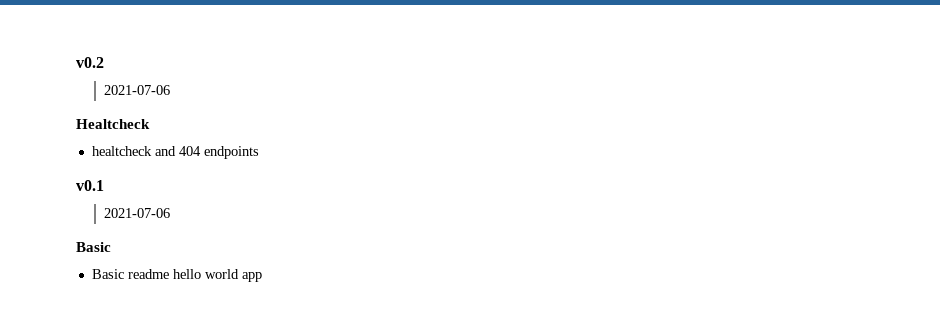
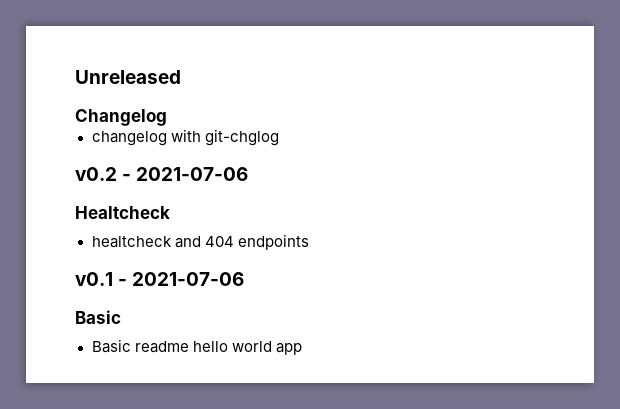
+ Unreleased
+ Changelog
+ changelog with git-chglog
- v0.2
- 2021-07-06
+ v0.2 - 2021-07-06
- v0.1
- 2021-07-06
+ v0.1 - 2021-07-06

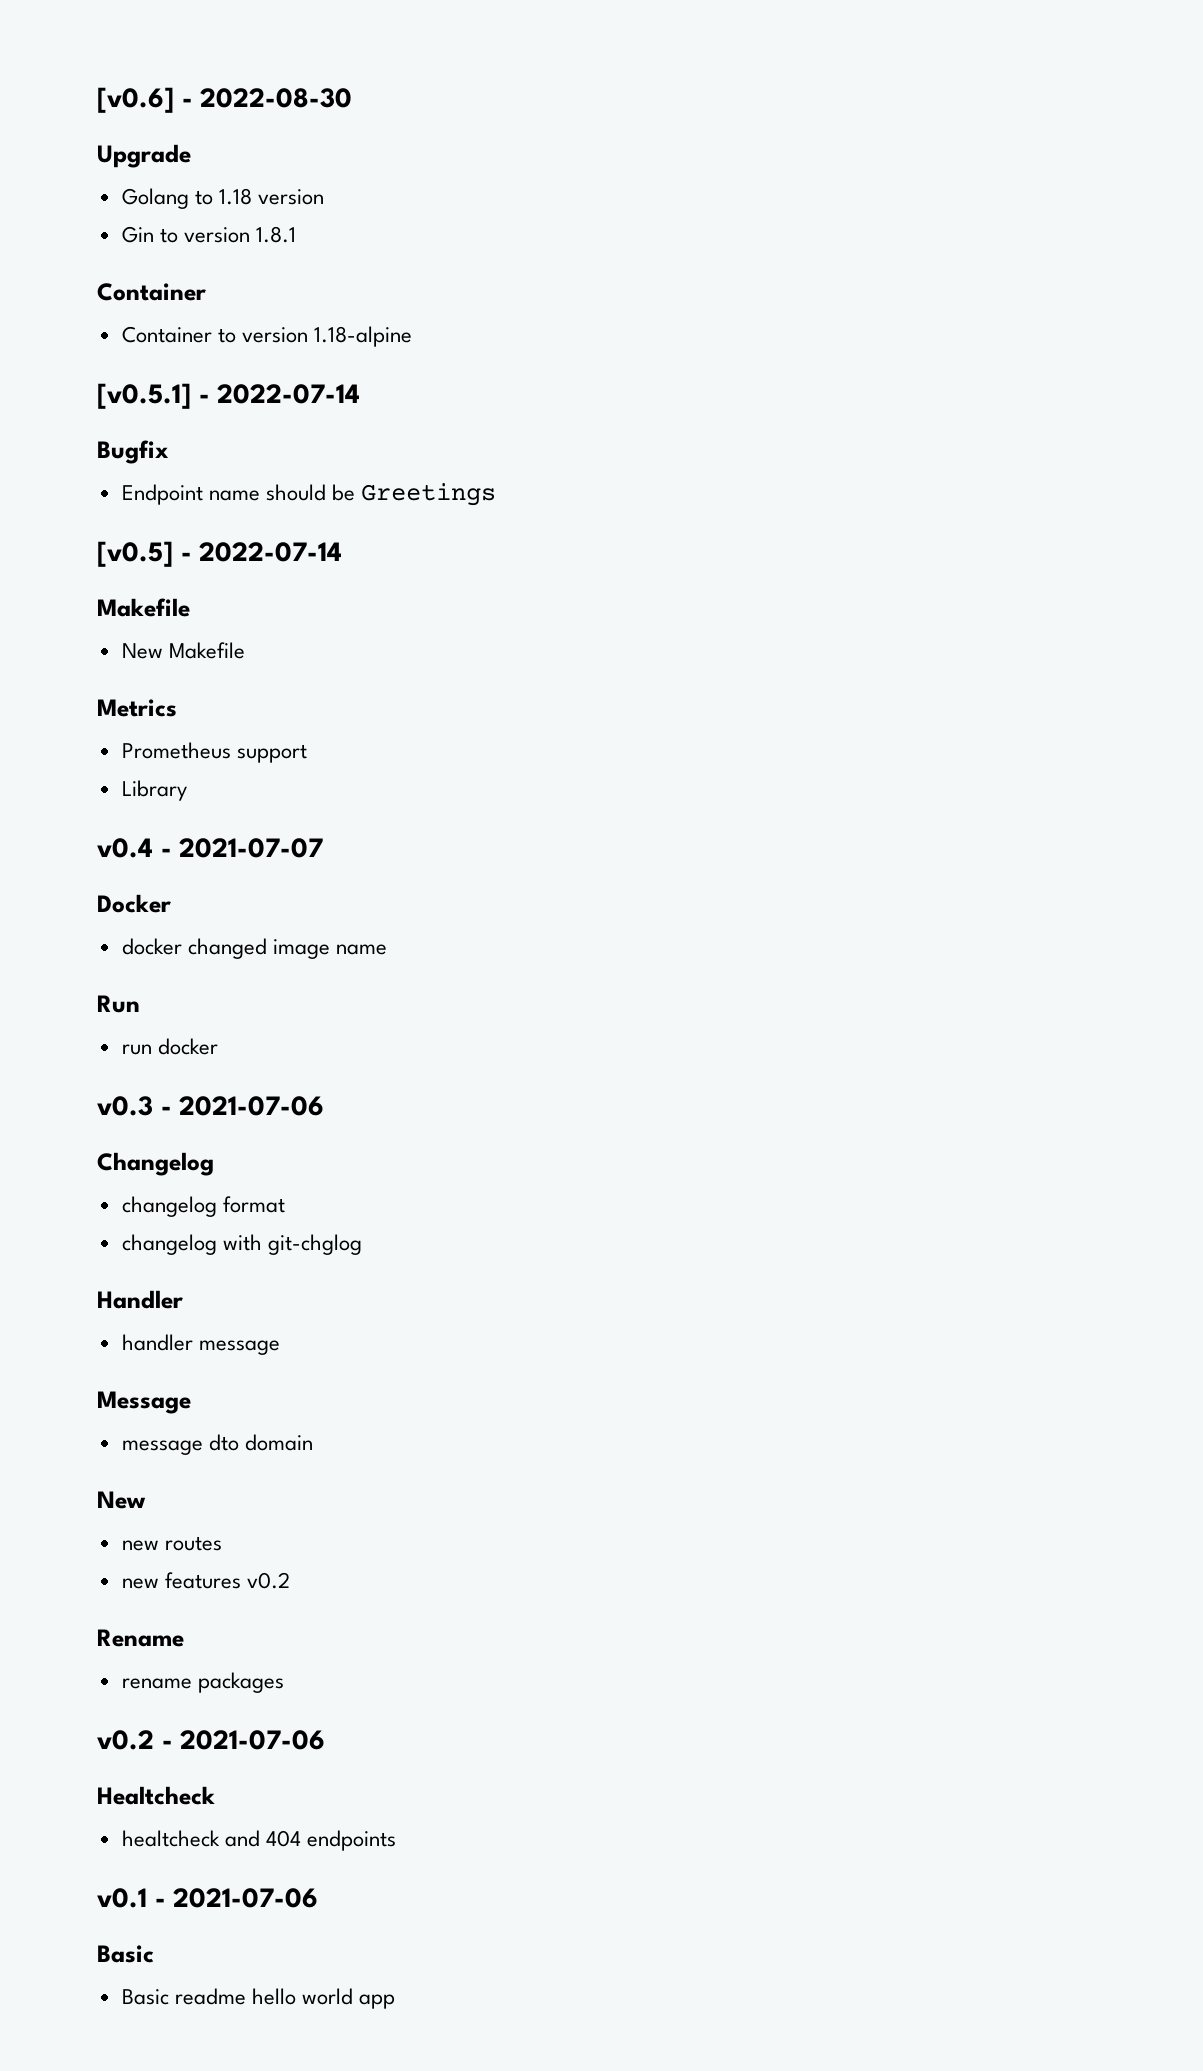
- Unreleased
+ [v0.6] - 2022-08-30
+ Upgrade
+ Golang to 1.18 version
+ Gin to version 1.8.1
+ Container
+ Container to version 1.18-alpine
+ [v0.5.1] - 2022-07-14
+ Bugfix
+ Endpoint name should be Greetings
+ [v0.5] - 2022-07-14
+ Makefile
+ New Makefile
+ Metrics
+ Prometheus support
+ Library
+ v0.4 - 2021-07-07
+ Docker
+ docker changed image name
+ Run
+ run docker
+ v0.3 - 2021-07-06
+ changelog format
+ Handler
+ handler message
+ Message
+ message dto domain
+ New
+ new routes
+ new features v0.2
+ Rename
+ rename packages

